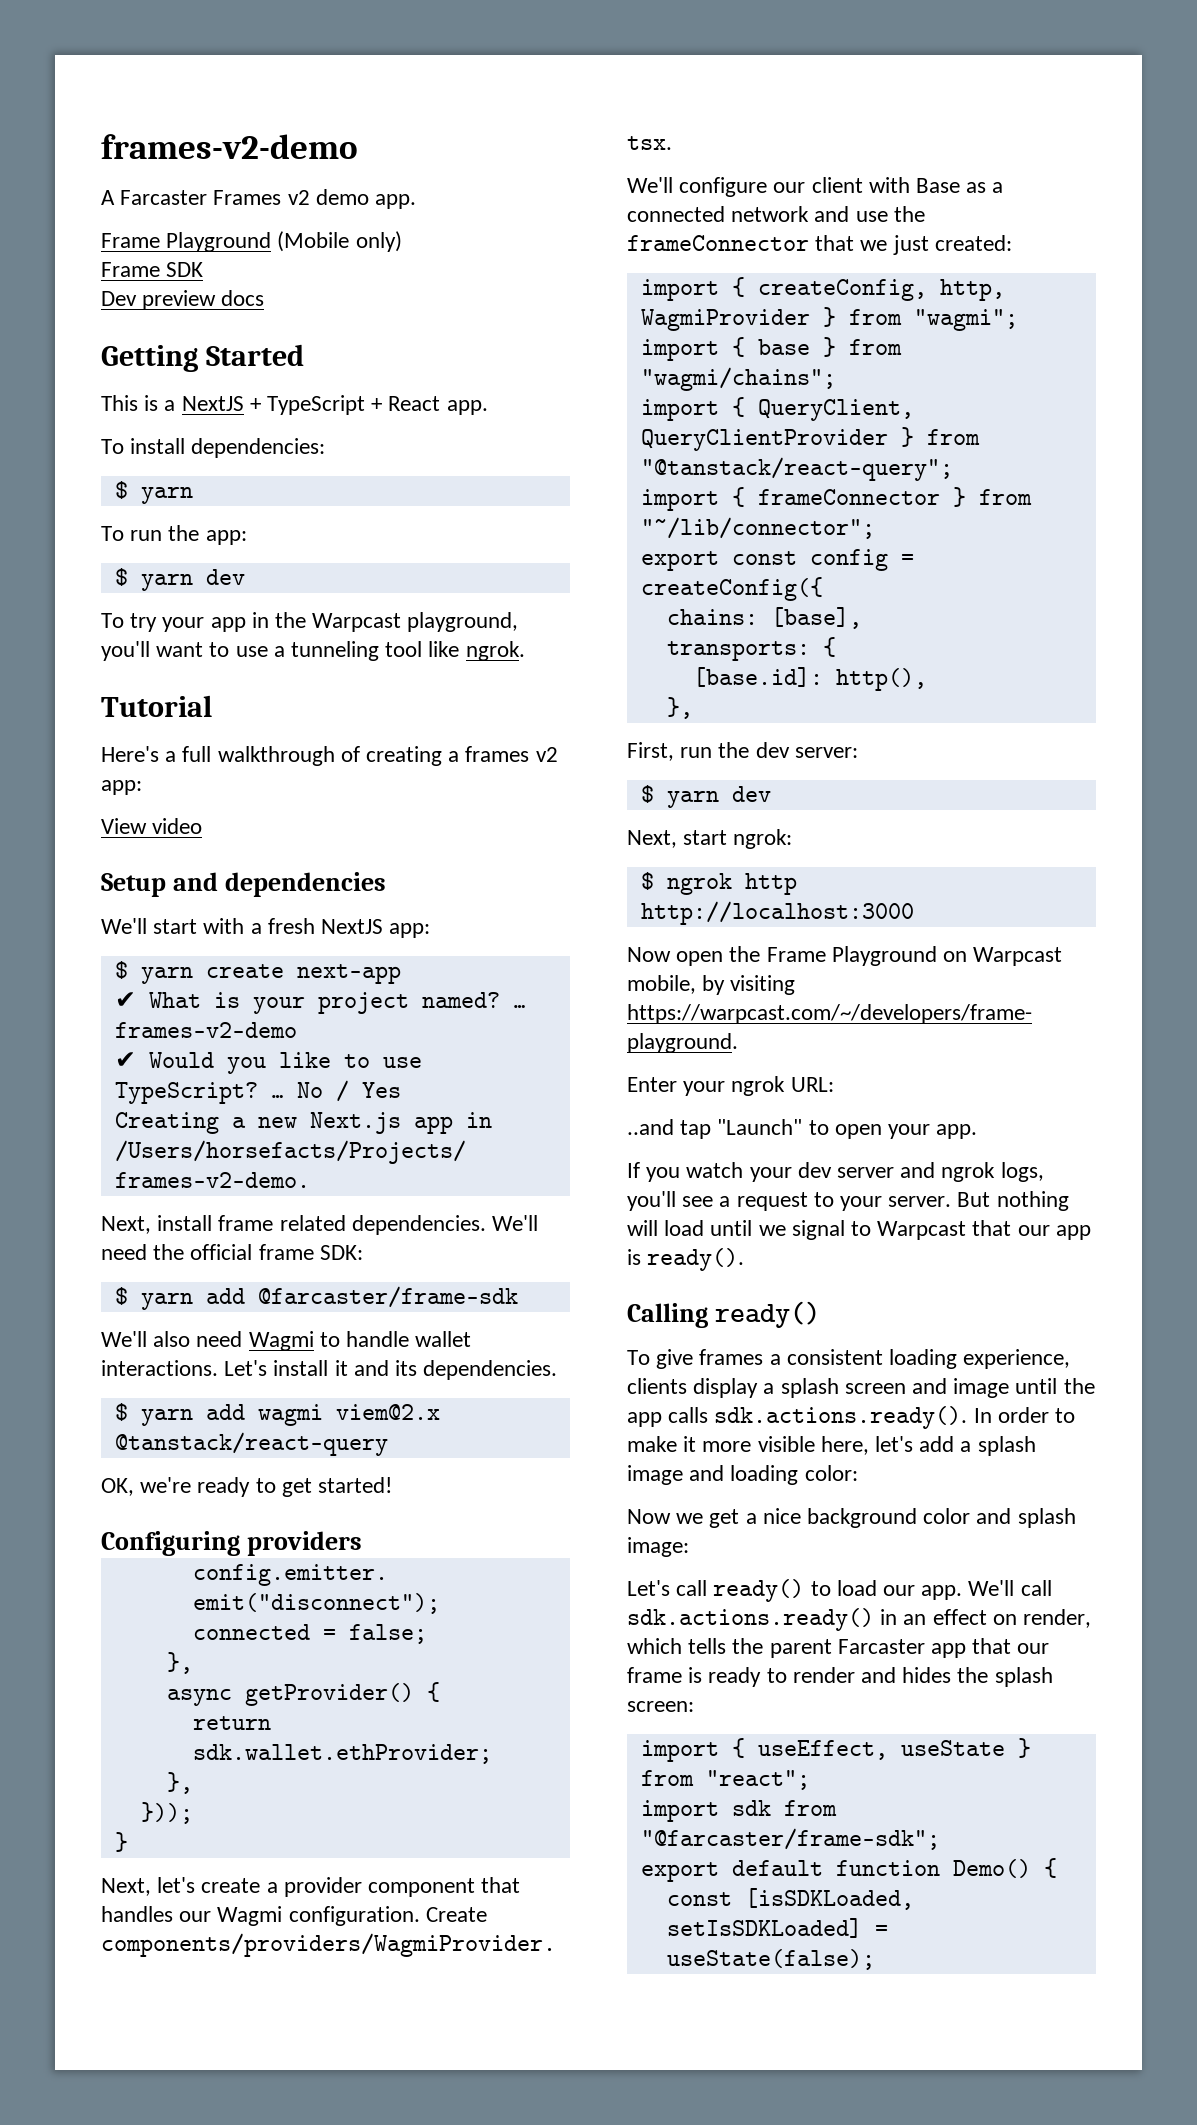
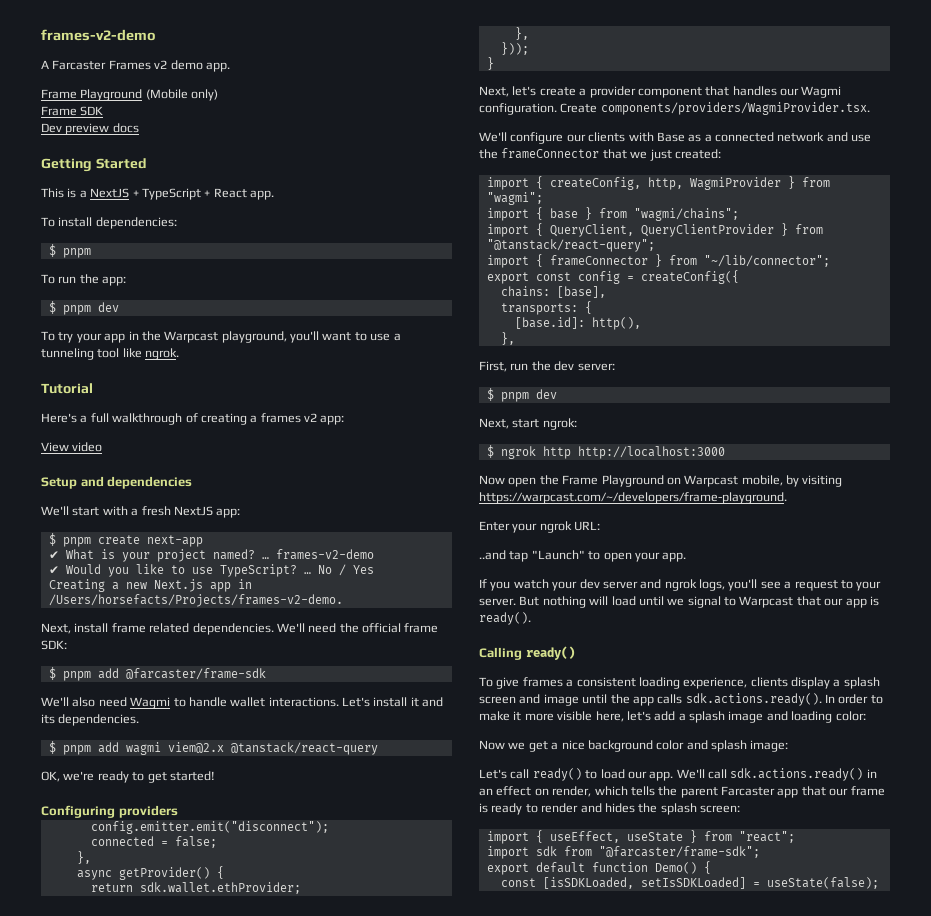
  To install dependencies:
- $ yarn
+ $ pnpm
  To run the app:
- $ yarn dev
+ $ pnpm dev
- $ yarn create next-app
+ $ pnpm create next-app
- $ yarn add @farcaster/frame-sdk
+ $ pnpm add @farcaster/frame-sdk
- $ yarn add wagmi viem@2.x @tanstack/react-query
+ $ pnpm add wagmi viem@2.x @tanstack/react-query
- We'll configure our client with Base as a connected network and use the frameConnector that we just created:
+ We'll configure our clients with Base as a connected network and use the frameConnector that we just created:
  First, run the dev server:
- $ yarn dev
+ $ pnpm dev

